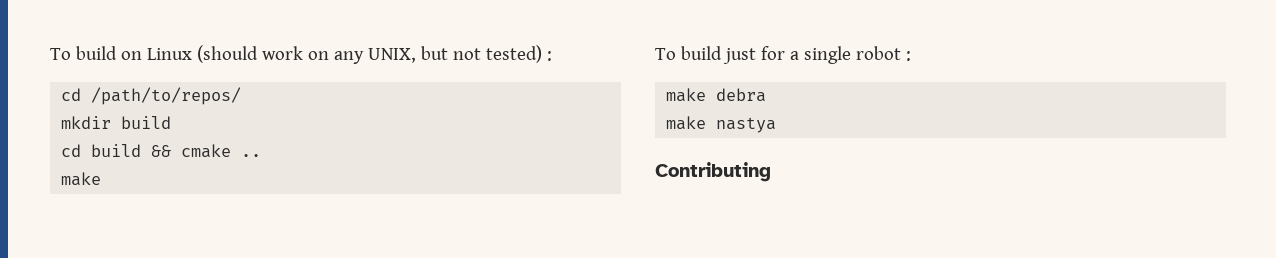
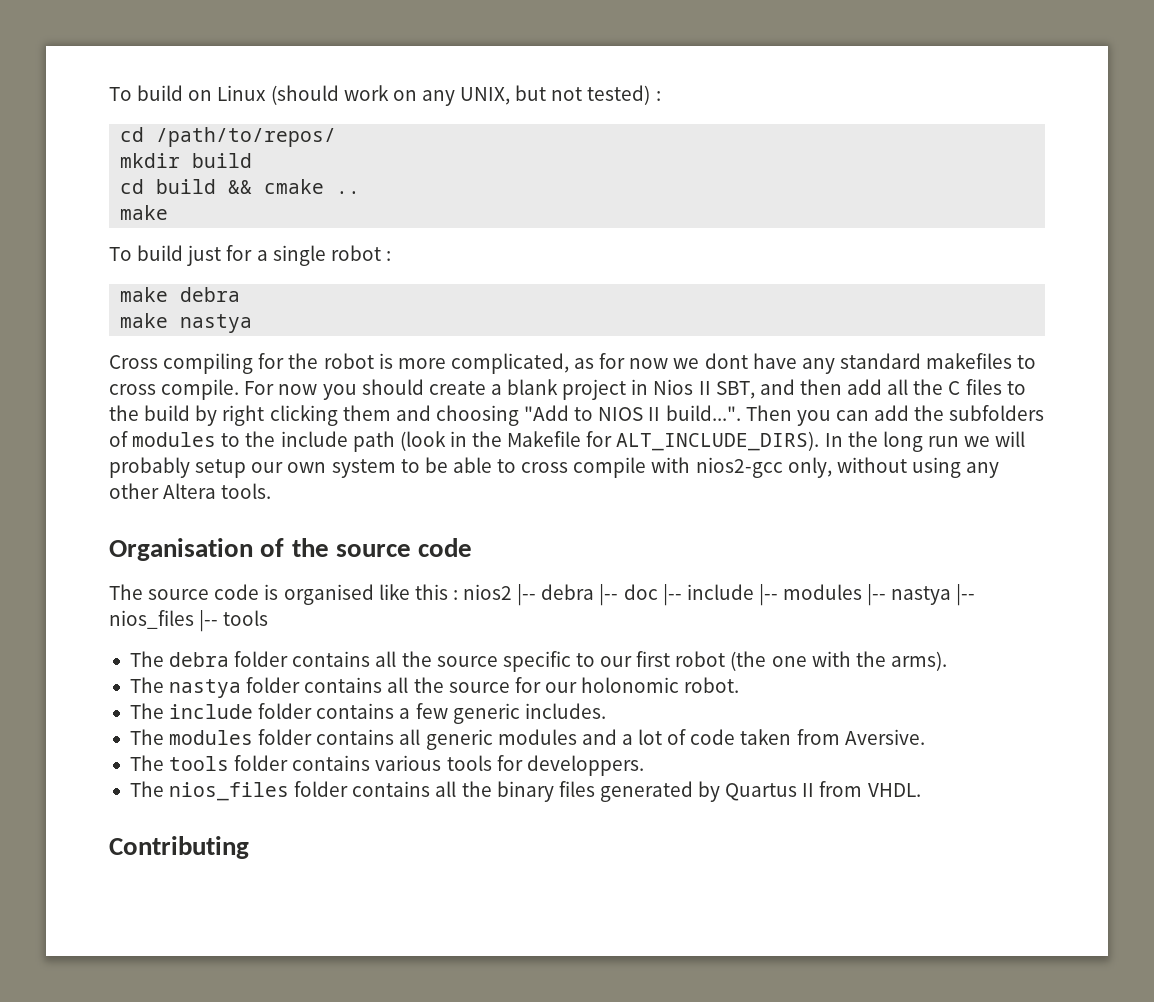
+ Cross compiling for the robot is more complicated, as for now we dont have any standard makefiles to cross compile. For now you should create a blank project in Nios II SBT, and then add all the C files to the build by right clicking them and choosing "Add to NIOS II build...". Then you can add the subfolders of modules to the include path (look in the Makefile for ALT_INCLUDE_DIRS). In the long run we will probably setup our own system to be able to cross compile with nios2-gcc only, without using any other Altera tools.
+ Organisation of the source code
+ The source code is organised like this : nios2 |-- debra |-- doc |-- include |-- modules |-- nastya |-- nios_files |-- tools
+ The debra folder contains all the source specific to our first robot (the one with the arms).
+ The nastya folder contains all the source for our holonomic robot.
+ The include folder contains a few generic includes.
+ The modules folder contains all generic modules and a lot of code taken from Aversive.
+ The tools folder contains various tools for developpers.
+ The nios_files folder contains all the binary files generated by Quartus II from VHDL.

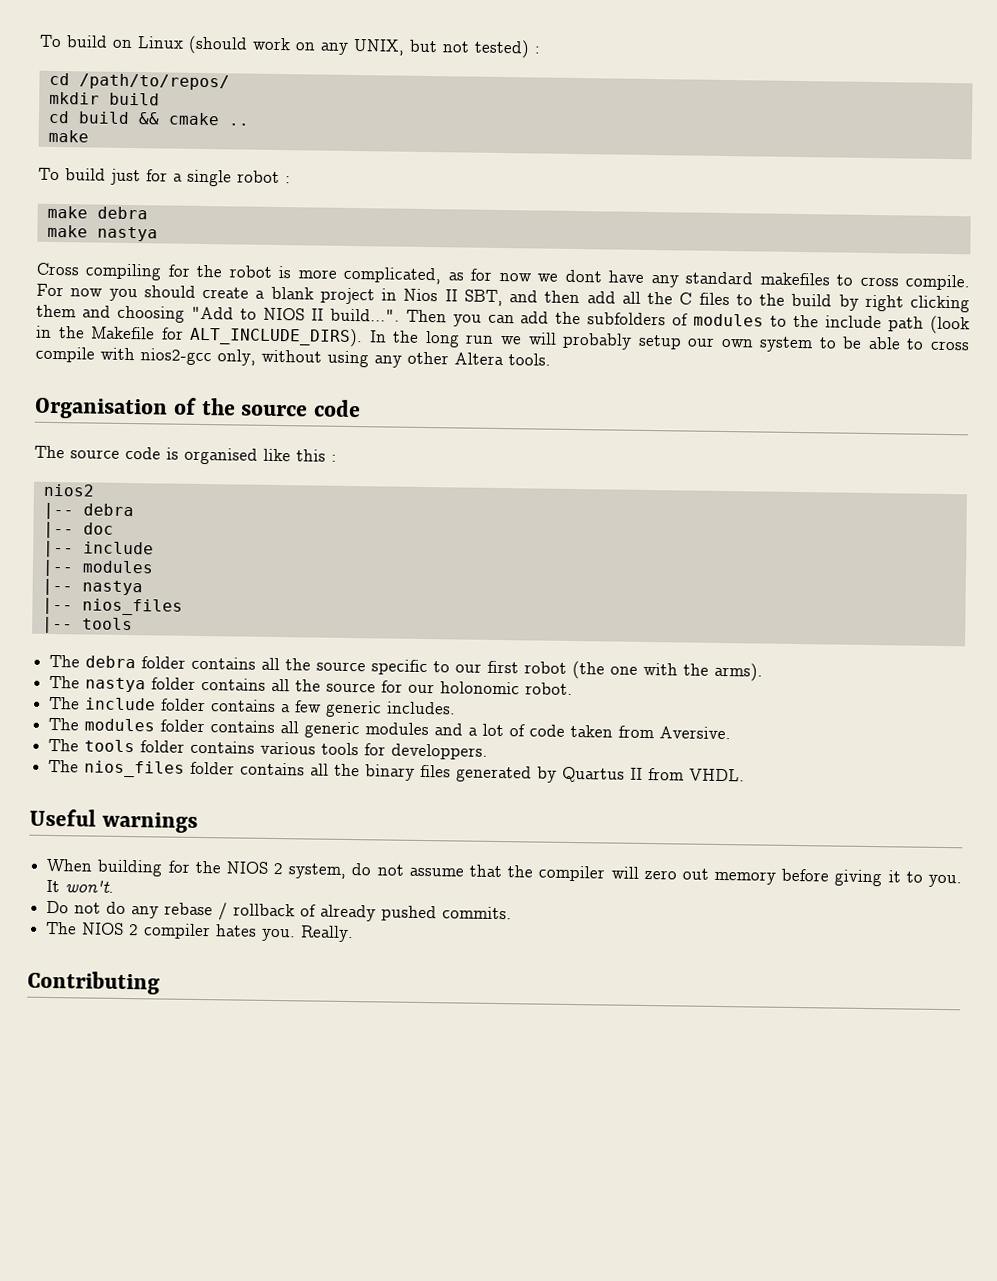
- The source code is organised like this : nios2 |-- debra |-- doc |-- include |-- modules |-- nastya |-- nios_files |-- tools
+ The source code is organised like this :
+ nios2
+ |-- debra
+ |-- doc
+ |-- include
+ |-- modules
+ |-- nastya
+ |-- nios_files
+ |-- tools
+ Useful warnings
+ When building for the NIOS 2 system, do not assume that the compiler will zero out memory before giving it to you. It won't.
+ Do not do any rebase / rollback of already pushed commits.
+ The NIOS 2 compiler hates you. Really.

